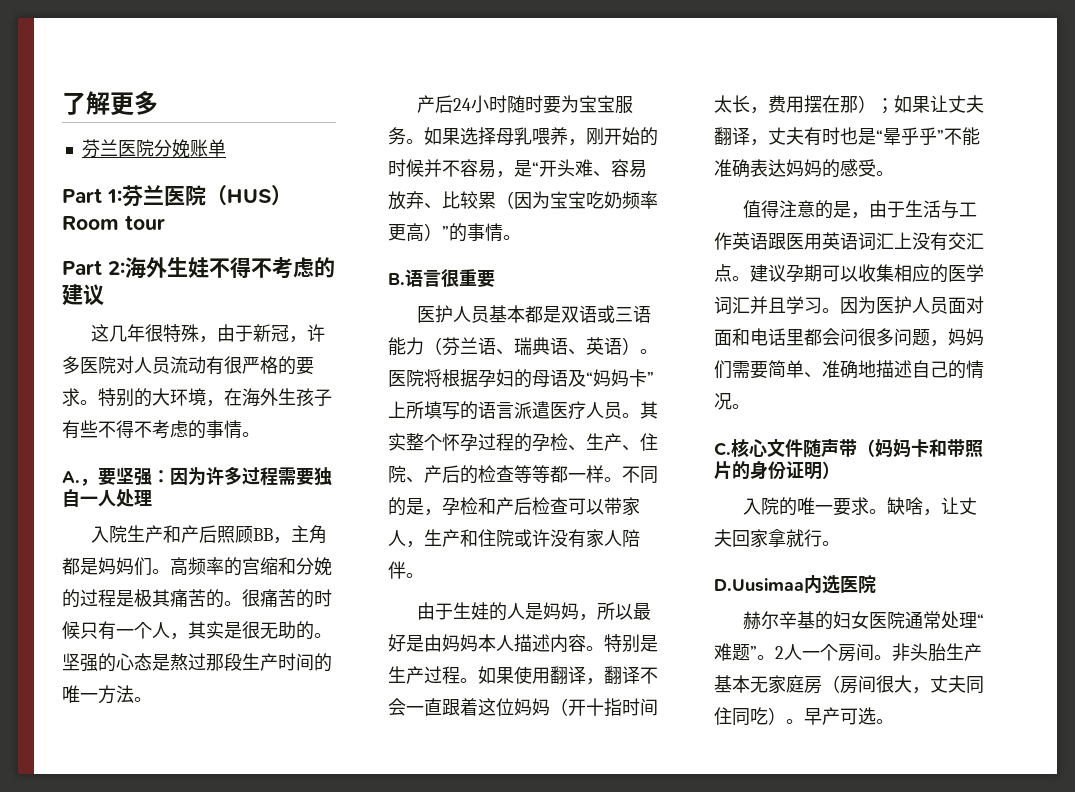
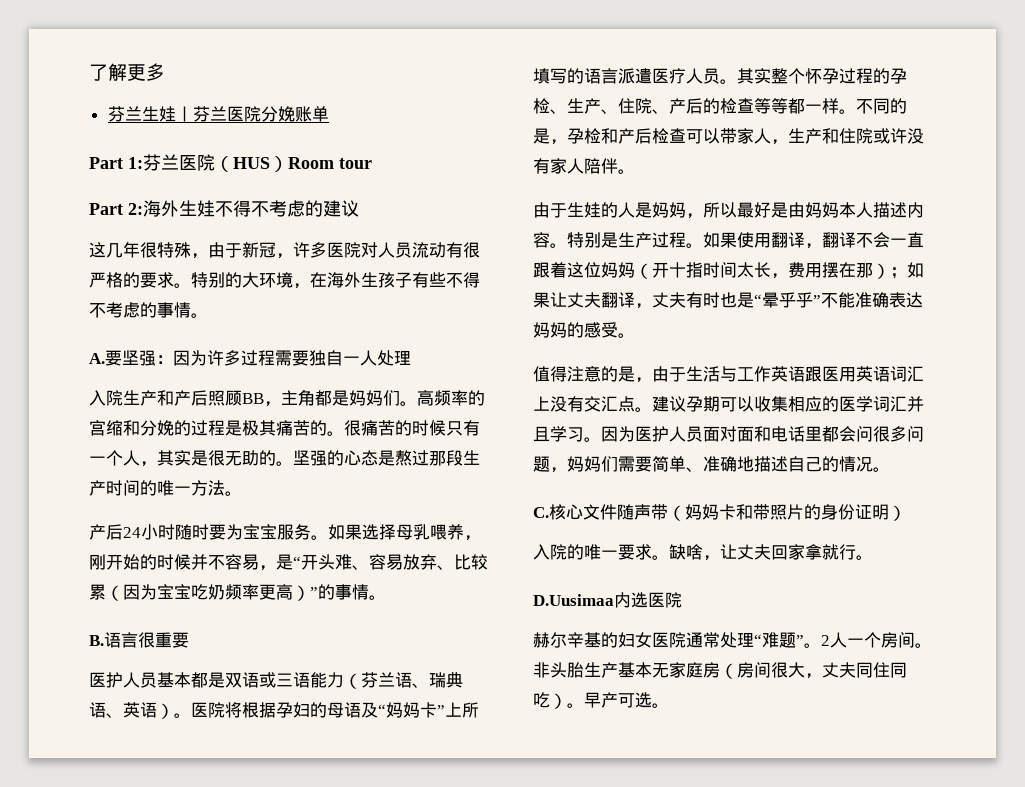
- 芬兰医院分娩账单
+ 芬兰生娃丨芬兰医院分娩账单
- A.，要坚强：因为许多过程需要独自一人处理
+ A.要坚强：因为许多过程需要独自一人处理

